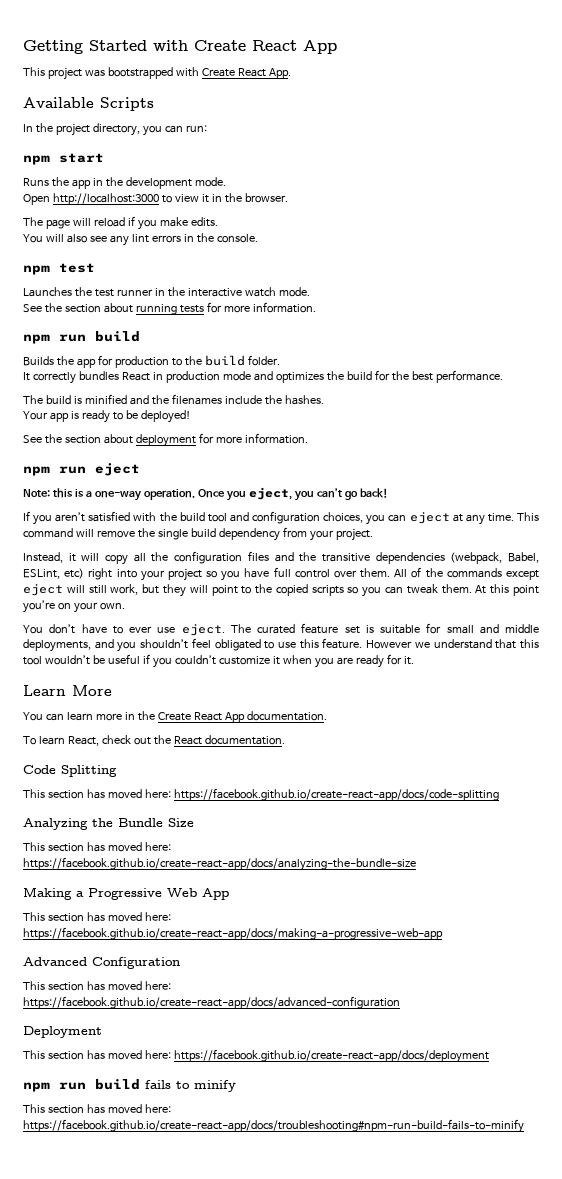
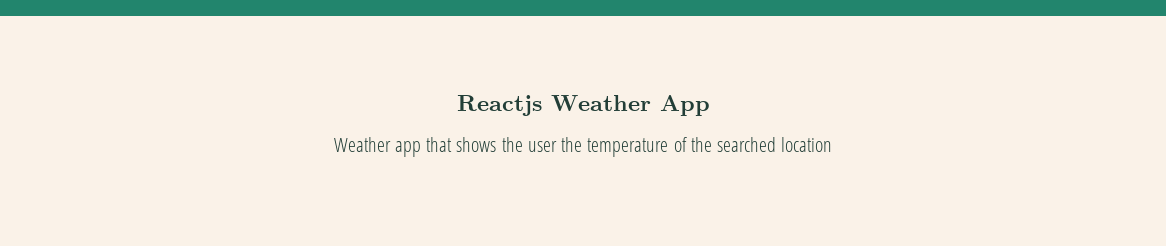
- Getting Started with Create React App
- This project was bootstrapped with Create React App.
- Available Scripts
- In the project directory, you can run:
- npm start
- Runs the app in the development mode.
- Open http://localhost:3000 to view it in the browser.
- The page will reload if you make edits.
- You will also see any lint errors in the console.
- npm test
- Launches the test runner in the interactive watch mode.
- See the section about running tests for more information.
- npm run build
- Builds the app for production to the build folder.
- It correctly bundles React in production mode and optimizes the build for the best performance.
- The build is minified and the filenames include the hashes.
- Your app is ready to be deployed!
- See the section about deployment for more information.
- npm run eject
- Note: this is a one-way operation. Once you eject, you can’t go back!
- If you aren’t satisfied with the build tool and configuration choices, you can eject at any time. This command will remove the single build dependency from your project.
- Instead, it will copy all the configuration files and the transitive dependencies (webpack, Babel, ESLint, etc) right into your project so you have full control over them. All of the commands except eject will still work, but they will point to the copied scripts so you can tweak them. At this point you’re on your own.
- You don’t have to ever use eject. The curated feature set is suitable for small and middle deployments, and you shouldn’t feel obligated to use this feature. However we understand that this tool wouldn’t be useful if you couldn’t customize it when you are ready for it.
- Learn More
- You can learn more in the Create React App documentation.
- To learn React, check out the React documentation.
- Code Splitting
- This section has moved here: https://facebook.github.io/create-react-app/docs/code-splitting
- Analyzing the Bundle Size
- This section has moved here: https://facebook.github.io/create-react-app/docs/analyzing-the-bundle-size
- Making a Progressive Web App
- This section has moved here: https://facebook.github.io/create-react-app/docs/making-a-progressive-web-app
- Advanced Configuration
- This section has moved here: https://facebook.github.io/create-react-app/docs/advanced-configuration
- Deployment
- This section has moved here: https://facebook.github.io/create-react-app/docs/deployment
- npm run build fails to minify
- This section has moved here: https://facebook.github.io/create-react-app/docs/troubleshooting#npm-run-build-fails-to-minify
+ Reactjs Weather App
+ Weather app that shows the user the temperature of the searched location

